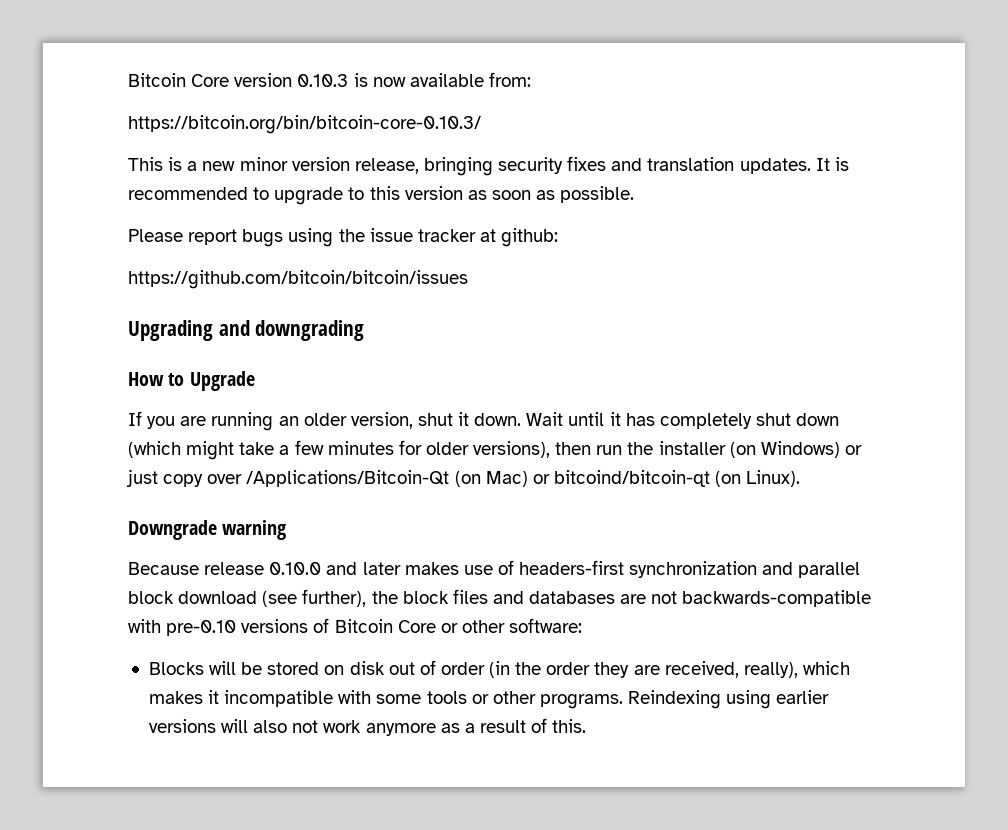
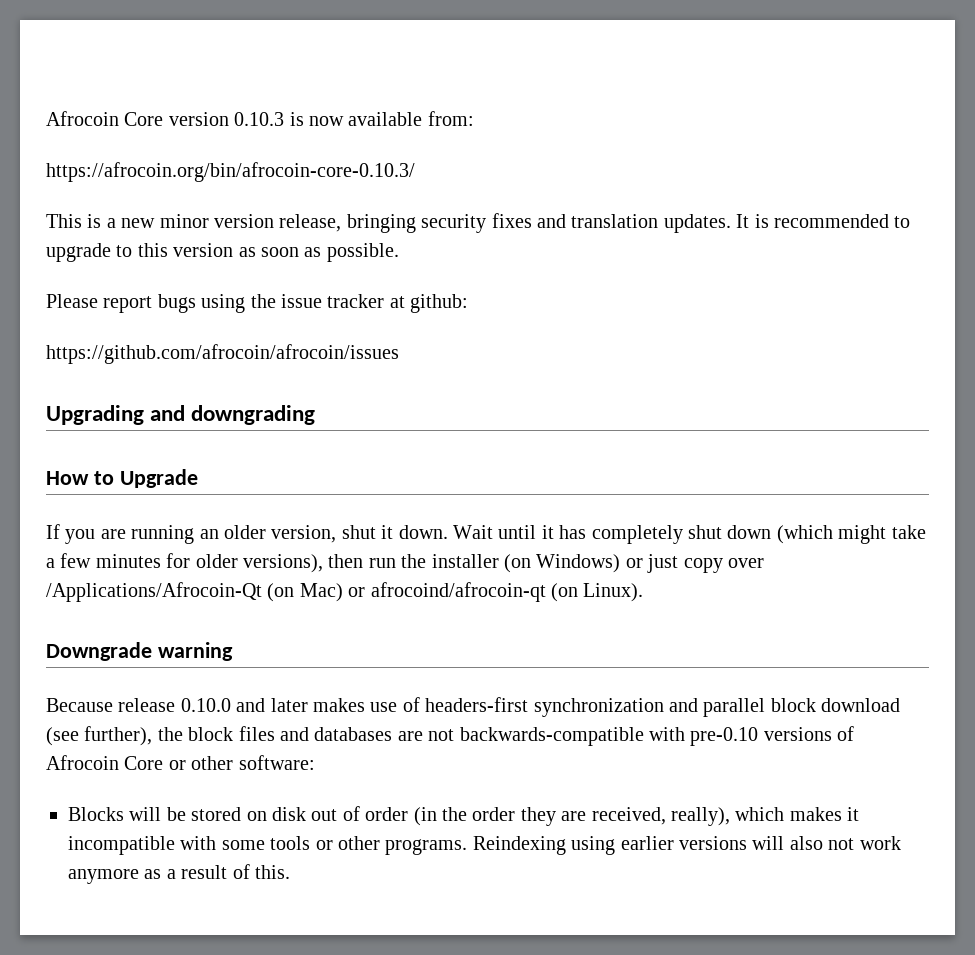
- Bitcoin Core version 0.10.3 is now available from:
+ Afrocoin Core version 0.10.3 is now available from:
- https://bitcoin.org/bin/bitcoin-core-0.10.3/
+ https://afrocoin.org/bin/afrocoin-core-0.10.3/
- https://github.com/bitcoin/bitcoin/issues
+ https://github.com/afrocoin/afrocoin/issues
- Wait until it has completely shut down (which might take a few minutes for older versions), then run the installer (on Windows) or just copy over /Applications/Bitcoin-Qt (on Mac) or bitcoind/bitcoin-qt (on Linux).
+ Wait until it has completely shut down (which might take a few minutes for older versions), then run the installer (on Windows) or just copy over /Applications/Afrocoin-Qt (on Mac) or afrocoind/afrocoin-qt (on Linux).
- Because release 0.10.0 and later makes use of headers-first synchronization and parallel block download (see further), the block files and databases are not backwards-compatible with pre-0.10 versions of Bitcoin Core or other software:
+ Because release 0.10.0 and later makes use of headers-first synchronization and parallel block download (see further), the block files and databases are not backwards-compatible with pre-0.10 versions of Afrocoin Core or other software:

